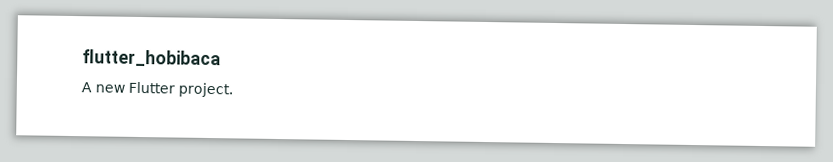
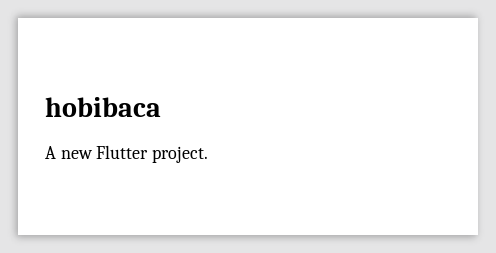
- flutter_hobibaca
+ hobibaca

